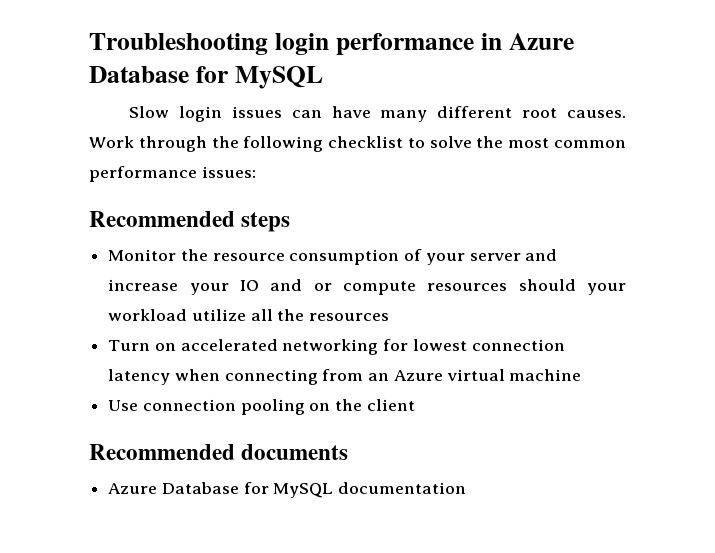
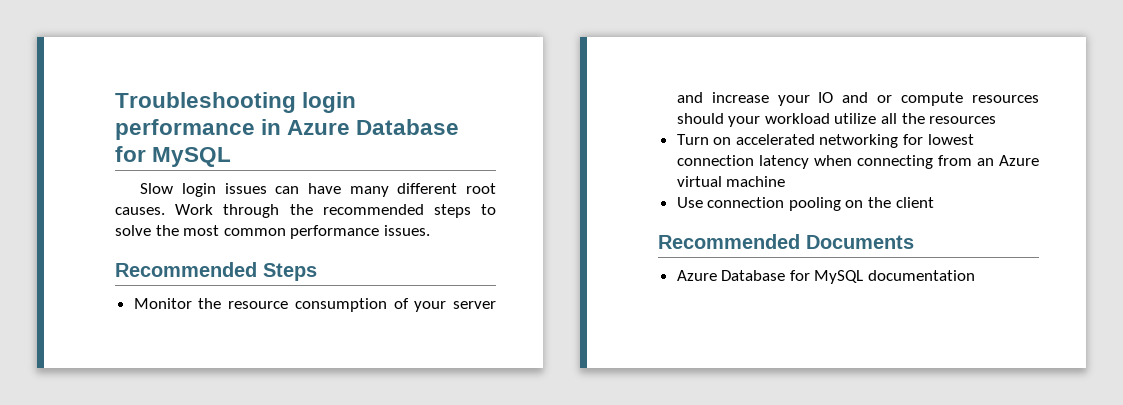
- Work through the following checklist to solve the most common performance issues:
- Recommended steps
+ Work through the recommended steps to solve the most common performance issues.
+ Recommended Steps
- Recommended documents
+ Recommended Documents

